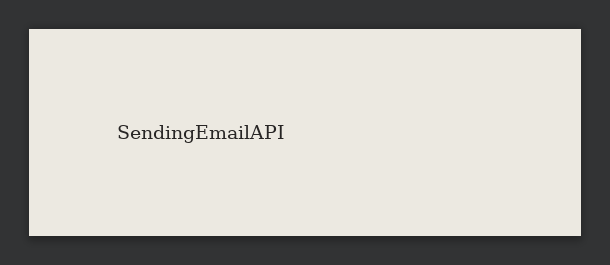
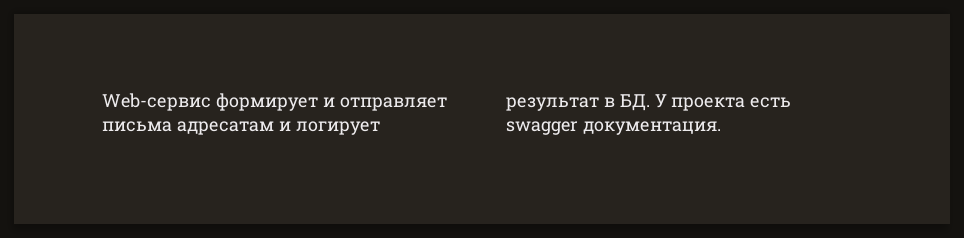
- SendingEmailAPI
+ Web-сервис формирует и отправляет письма адресатам и логирует результат в БД. У проекта есть swagger документация.

